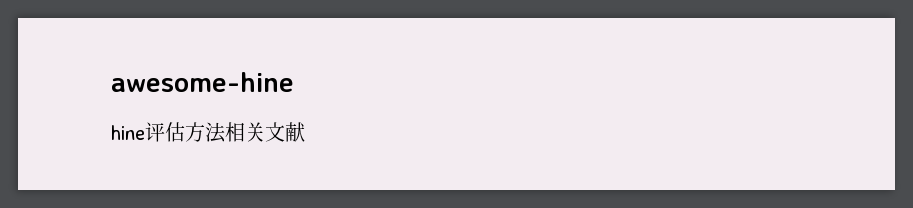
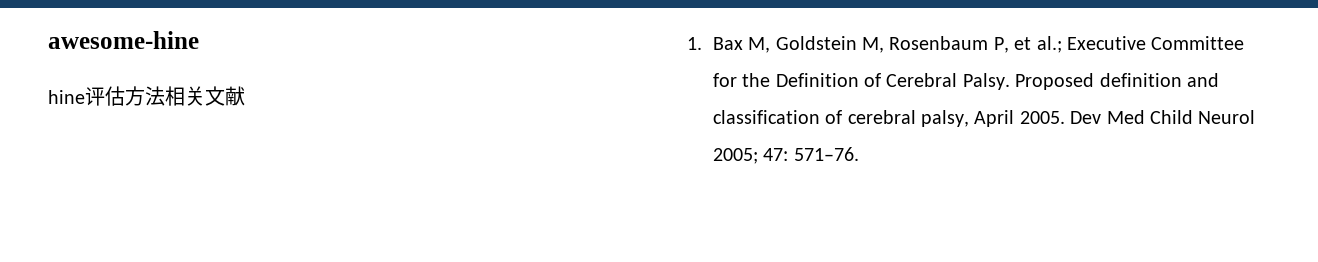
+ 1. Bax M, Goldstein M, Rosenbaum P, et al.; Executive Committee for the Definition of Cerebral Palsy. Proposed definition and classification of cerebral palsy, April 2005. Dev Med Child Neurol 2005; 47: 571–76.

